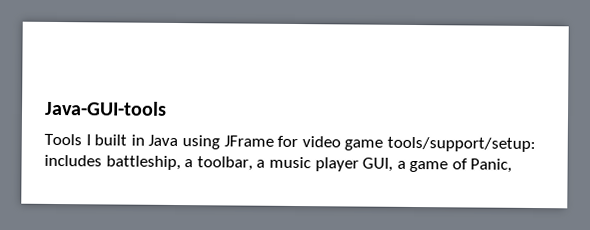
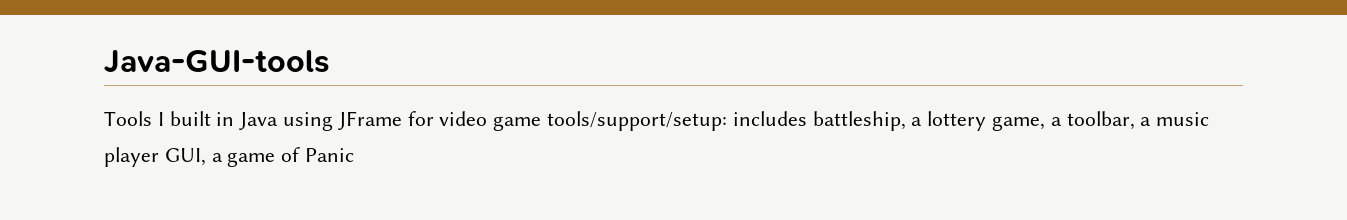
- Tools I built in Java using JFrame for video game tools/support/setup: includes battleship, a toolbar, a music player GUI, a game of Panic,
+ Tools I built in Java using JFrame for video game tools/support/setup: includes battleship, a lottery game, a toolbar, a music player GUI, a game of Panic

